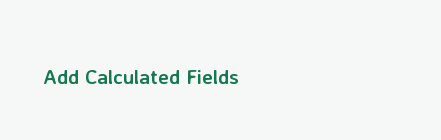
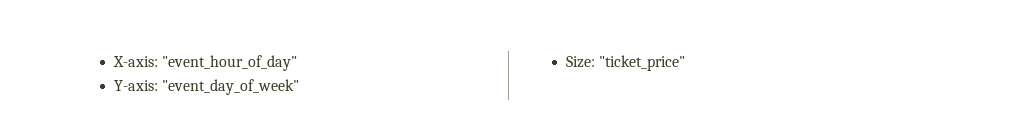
- Add Calculated Fields
+ X-axis: "event_hour_of_day"
+ Y-axis: "event_day_of_week"
+ Size: "ticket_price"

